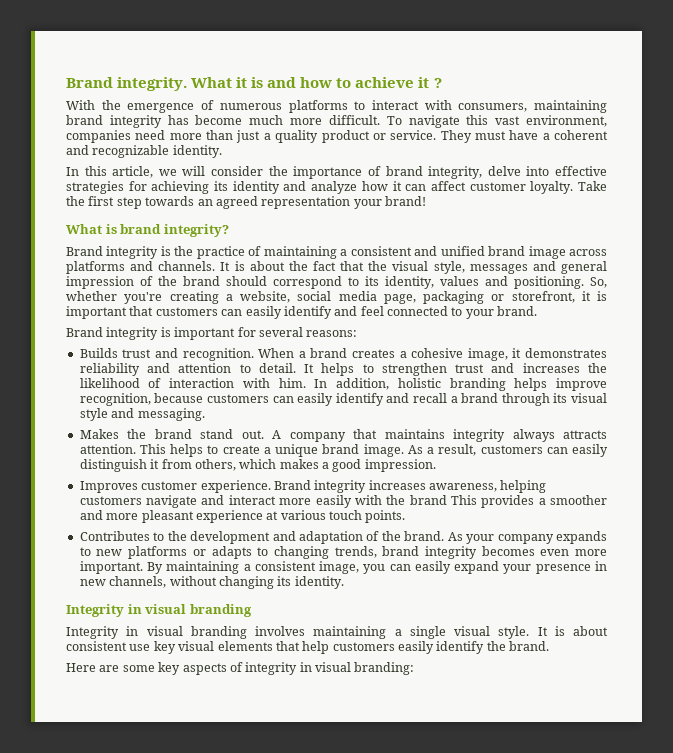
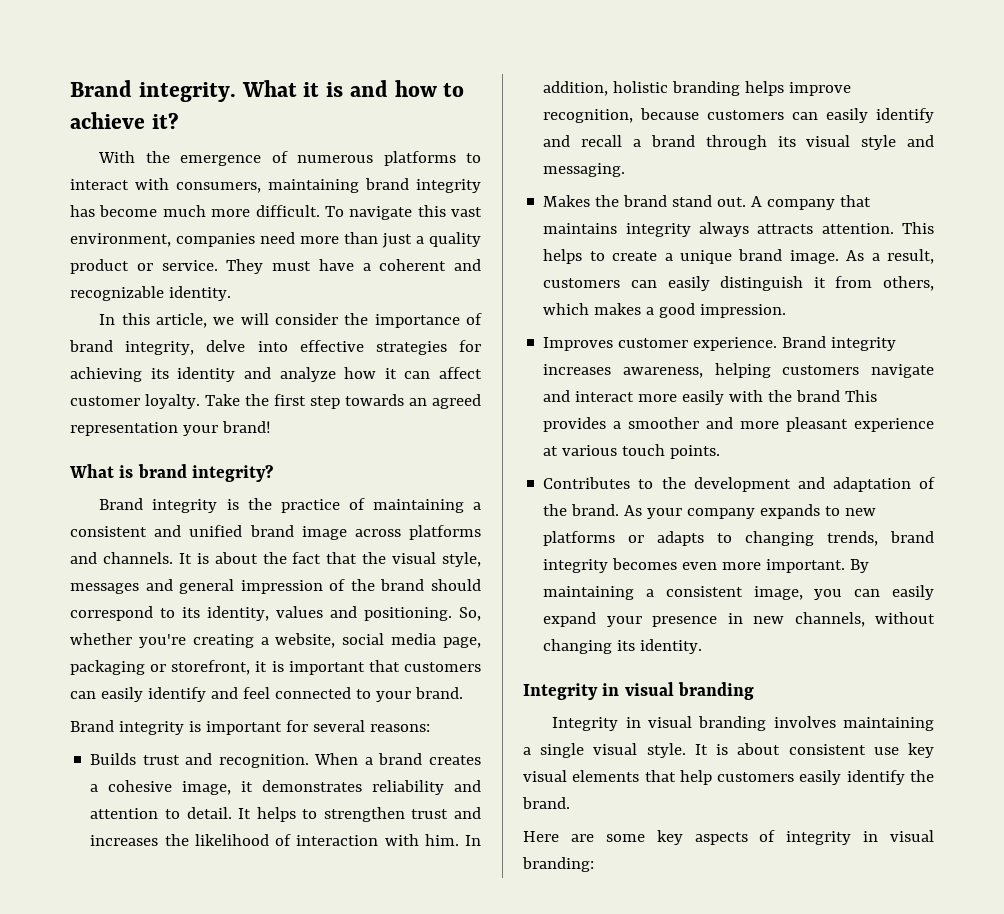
- What it is and how to achieve it ?
+ What it is and how to achieve it?

